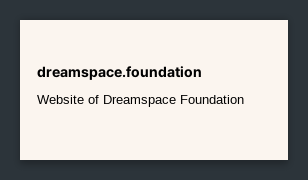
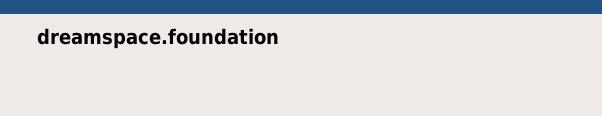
- Website of Dreamspace Foundation

